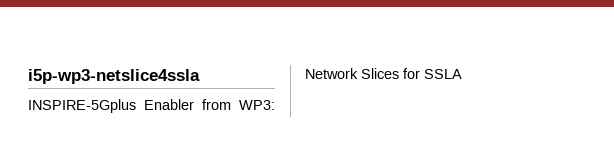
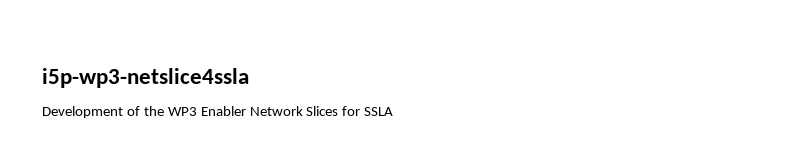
- INSPIRE-5Gplus Enabler from WP3: Network Slices for SSLA
+ Development of the WP3 Enabler Network Slices for SSLA

